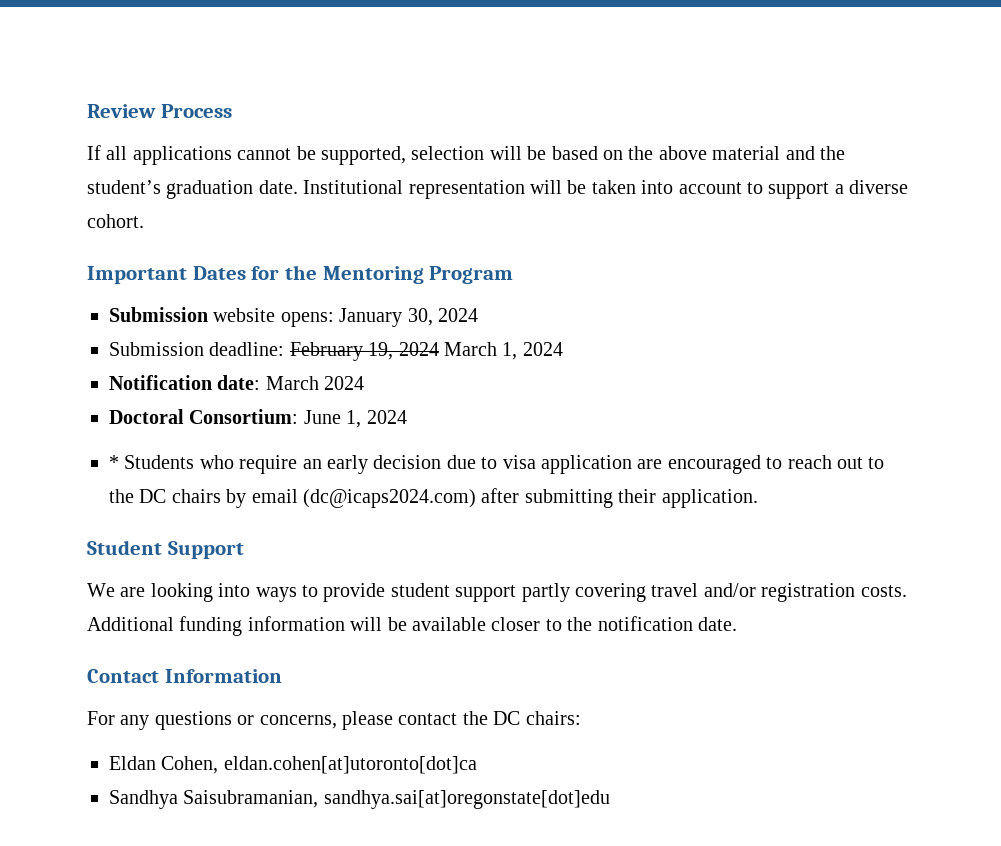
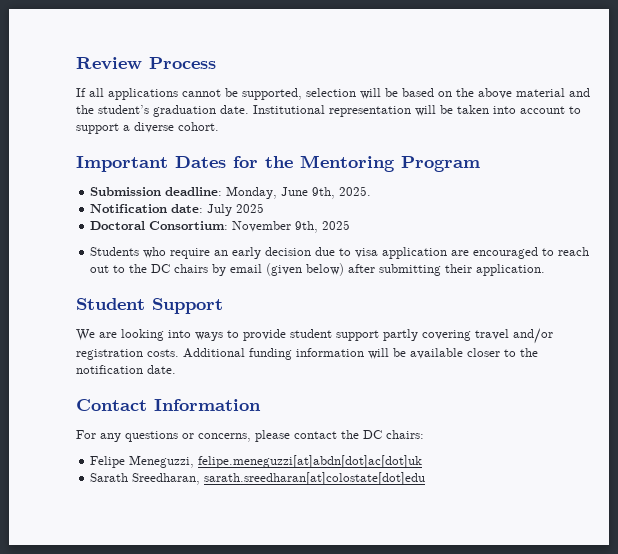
- Submission website opens: January 30, 2024
- Submission deadline: February 19, 2024 March 1, 2024
+ Submission deadline: Monday, June 9th, 2025.
- Notification date: March 2024
+ Notification date: July 2025
- Doctoral Consortium: June 1, 2024
- * Students who require an early decision due to visa application are encouraged to reach out to the DC chairs by email (dc@icaps2024.com) after submitting their application.
+ Doctoral Consortium: November 9th, 2025
+ Students who require an early decision due to visa application are encouraged to reach out to the DC chairs by email (given below) after submitting their application.
- Eldan Cohen, eldan.cohen[at]utoronto[dot]ca
- Sandhya Saisubramanian, sandhya.sai[at]oregonstate[dot]edu
+ Felipe Meneguzzi, felipe.meneguzzi[at]abdn[dot]ac[dot]uk
+ Sarath Sreedharan, sarath.sreedharan[at]colostate[dot]edu

